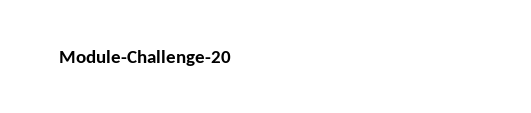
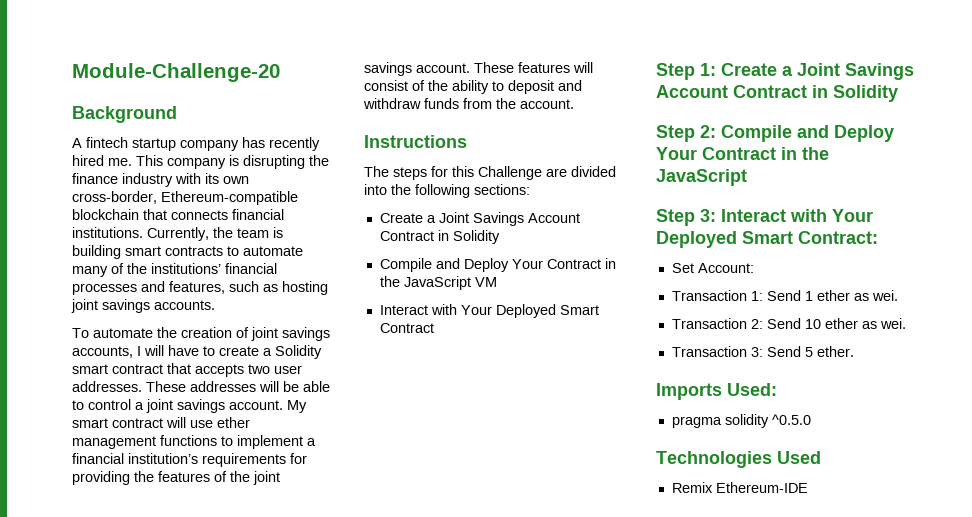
+ Background
+ A fintech startup company has recently hired me. This company is disrupting the finance industry with its own cross-border, Ethereum-compatible blockchain that connects financial institutions. Currently, the team is building smart contracts to automate many of the institutions’ financial processes and features, such as hosting joint savings accounts.
+ To automate the creation of joint savings accounts, I will have to create a Solidity smart contract that accepts two user addresses. These addresses will be able to control a joint savings account. My smart contract will use ether management functions to implement a financial institution’s requirements for providing the features of the joint savings account. These features will consist of the ability to deposit and withdraw funds from the account.
+ Instructions
+ The steps for this Challenge are divided into the following sections:
+ Create a Joint Savings Account Contract in Solidity
+ Compile and Deploy Your Contract in the JavaScript VM
+ Interact with Your Deployed Smart Contract
+ Step 1: Create a Joint Savings Account Contract in Solidity
+ Step 2: Compile and Deploy Your Contract in the JavaScript
+ Step 3: Interact with Your Deployed Smart Contract:
+ Set Account:
+ Transaction 1: Send 1 ether as wei.
+ Transaction 2: Send 10 ether as wei.
+ Transaction 3: Send 5 ether.
+ Imports Used:
+ pragma solidity ^0.5.0
+ Technologies Used
+ Remix Ethereum-IDE

